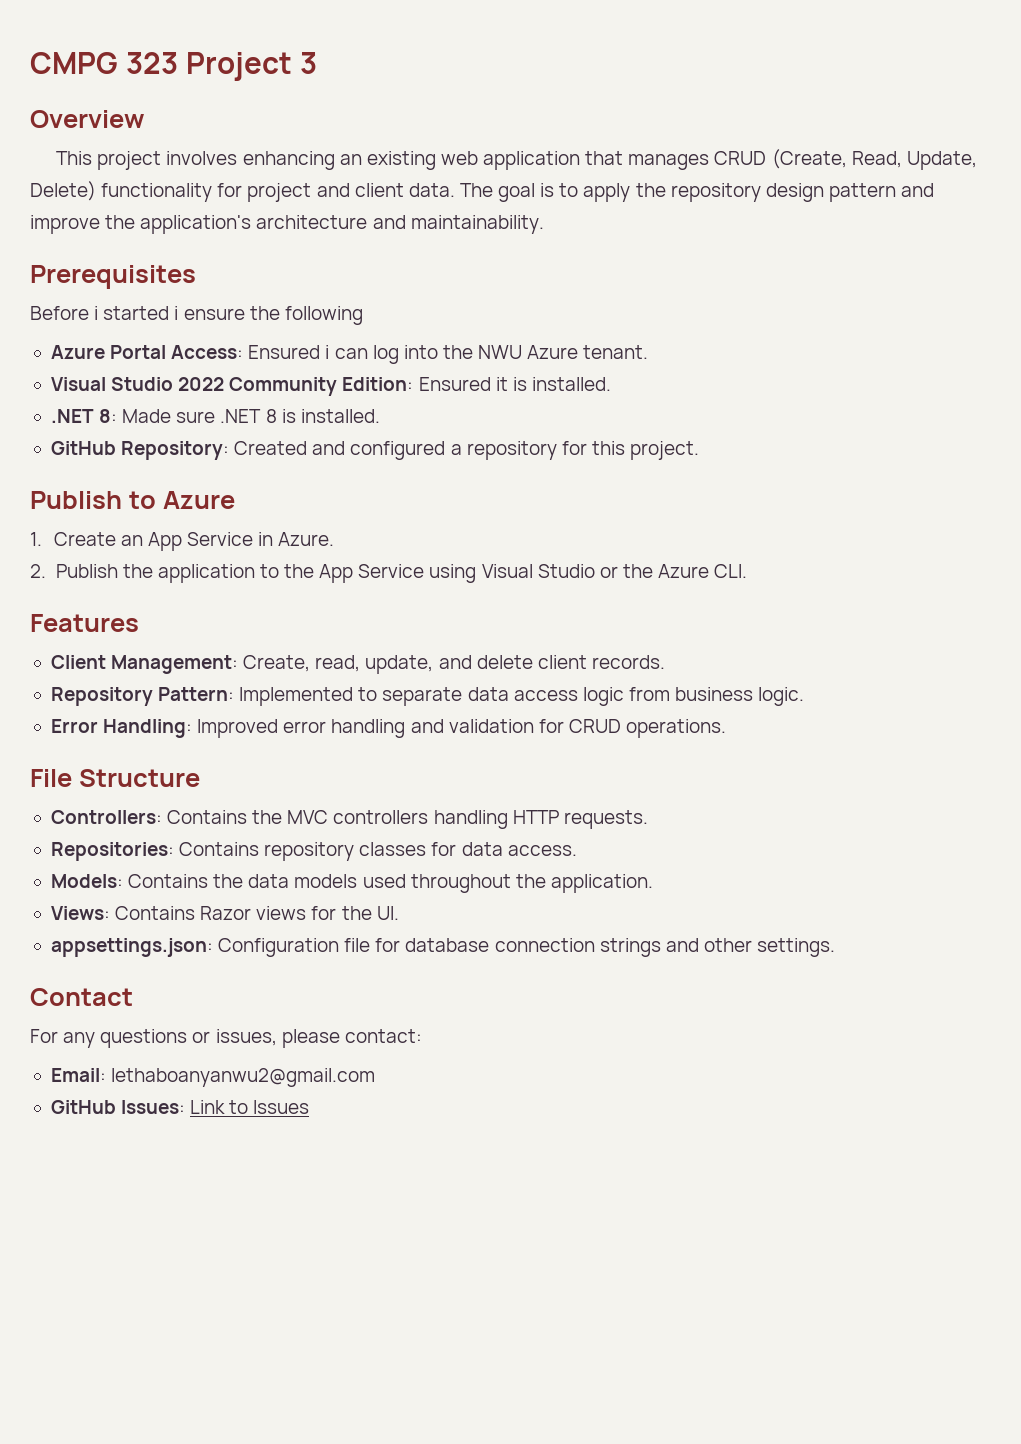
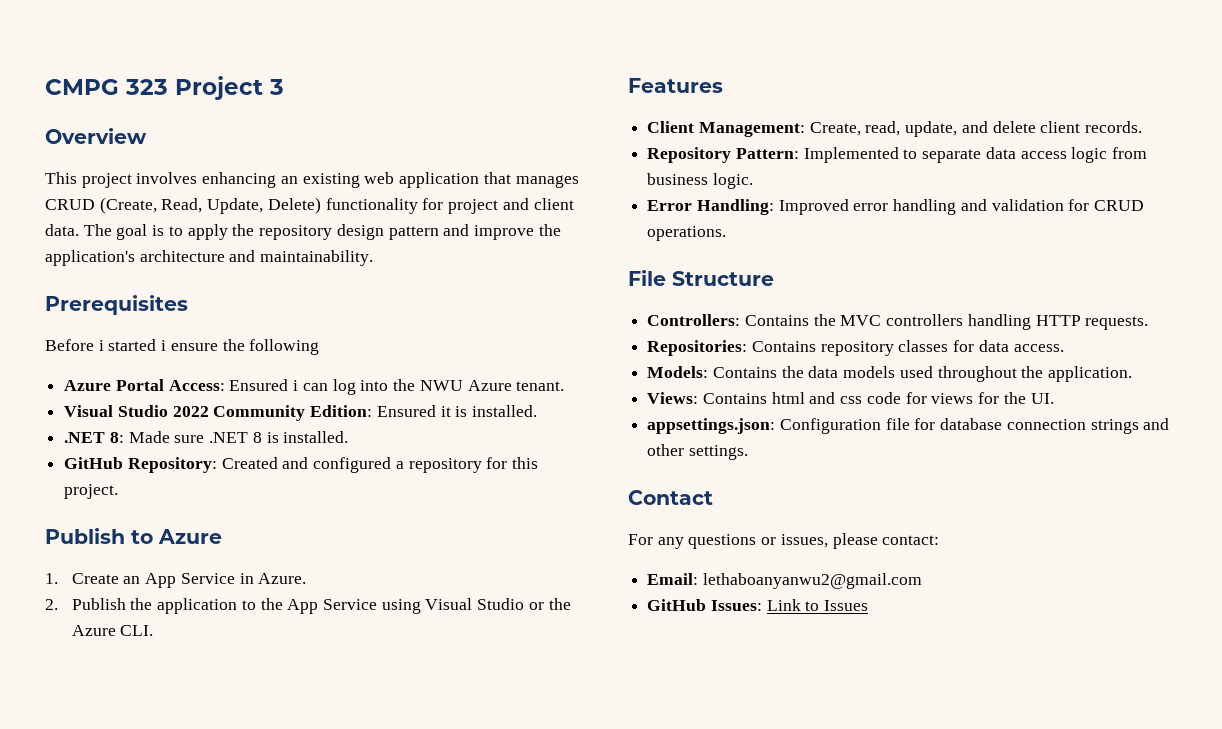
- Views: Contains Razor views for the UI.
+ Views: Contains html and css code for views for the UI.

